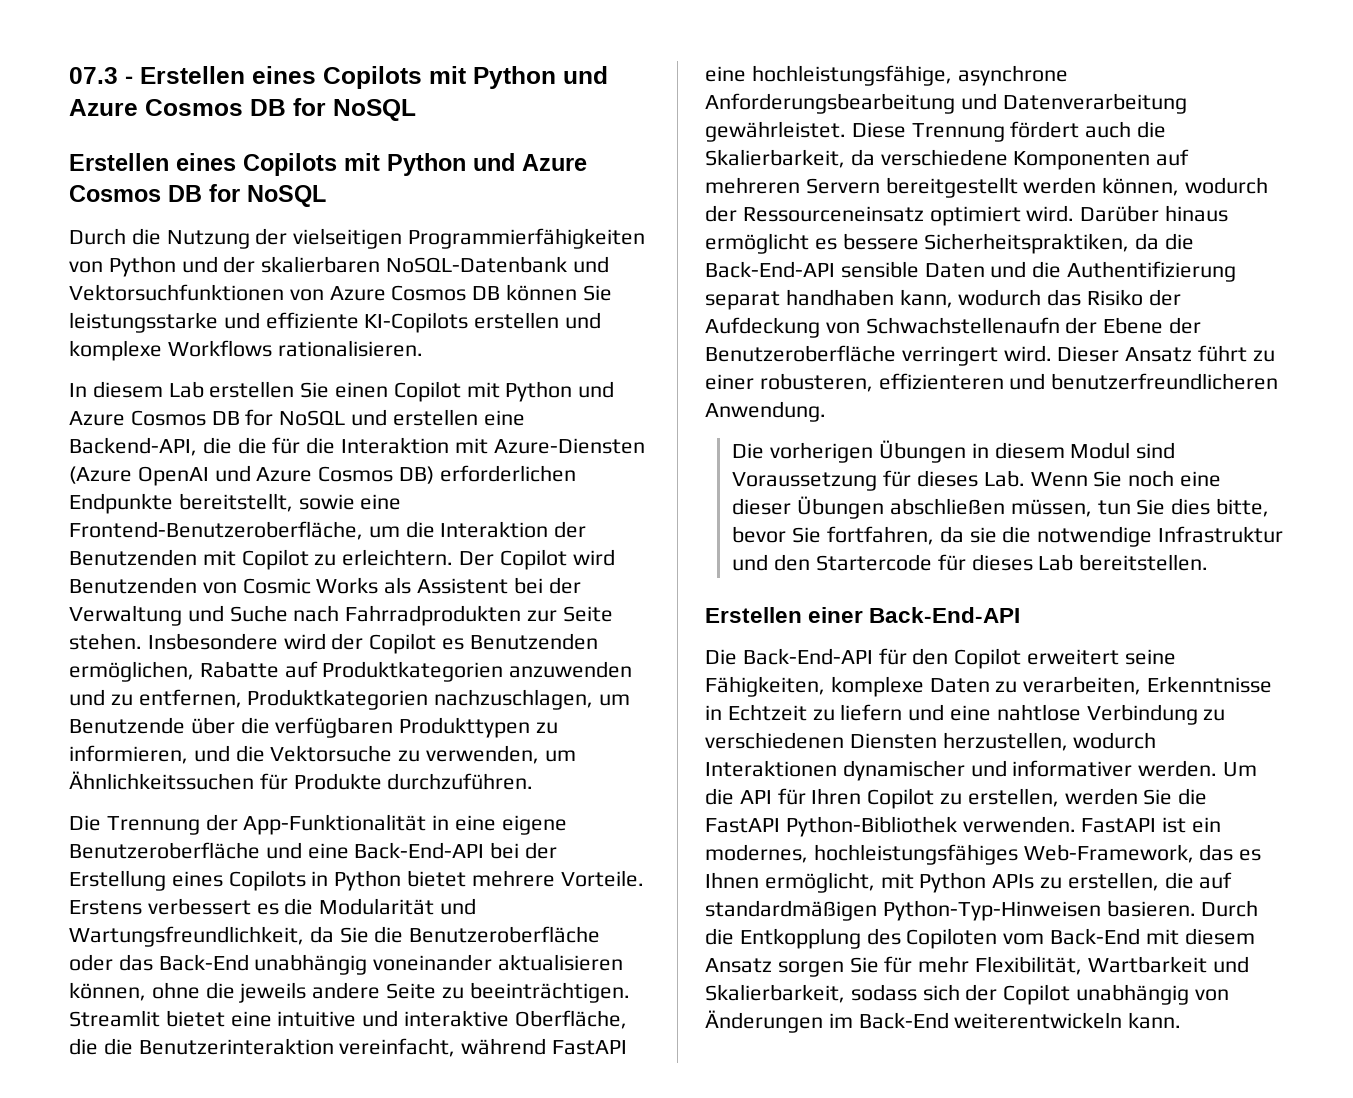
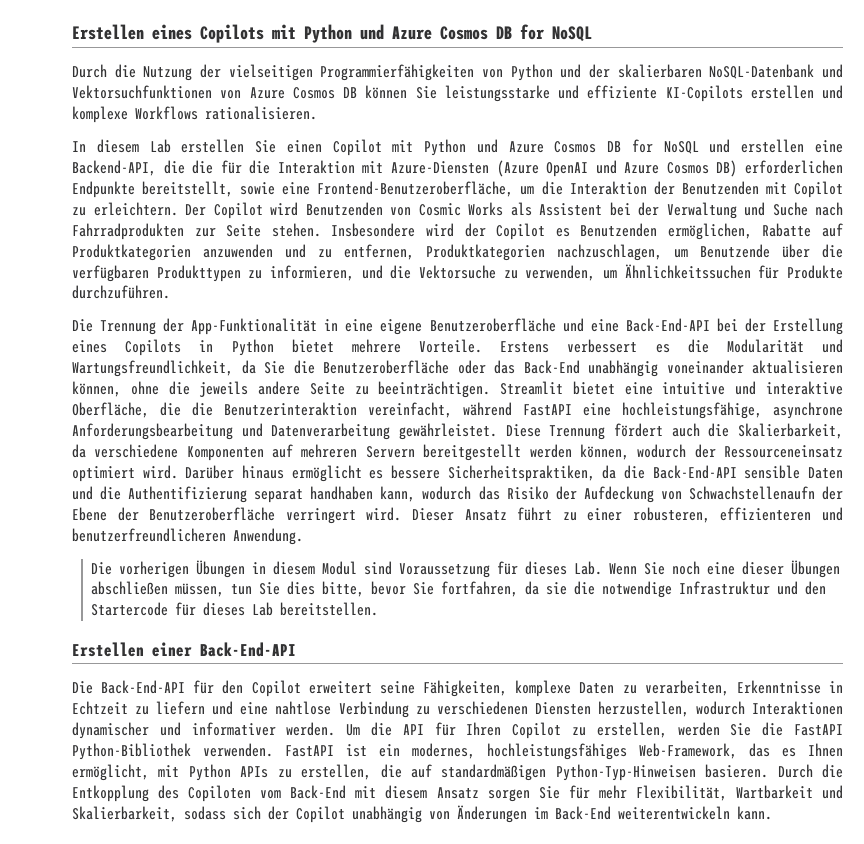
- 07.3 - Erstellen eines Copilots mit Python und Azure Cosmos DB for NoSQL

